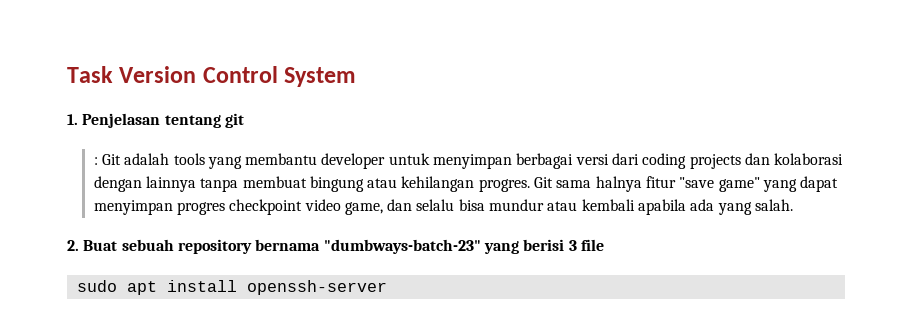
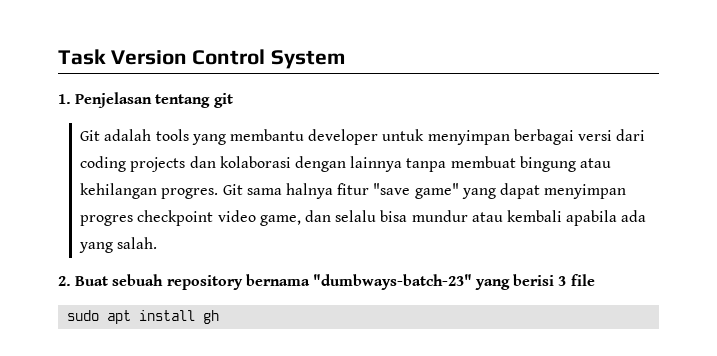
- : Git adalah tools yang membantu developer untuk menyimpan berbagai versi dari coding projects dan kolaborasi dengan lainnya tanpa membuat bingung atau kehilangan progres.
+ Git adalah tools yang membantu developer untuk menyimpan berbagai versi dari coding projects dan kolaborasi dengan lainnya tanpa membuat bingung atau kehilangan progres.
- sudo apt install openssh-server
+ sudo apt install gh

